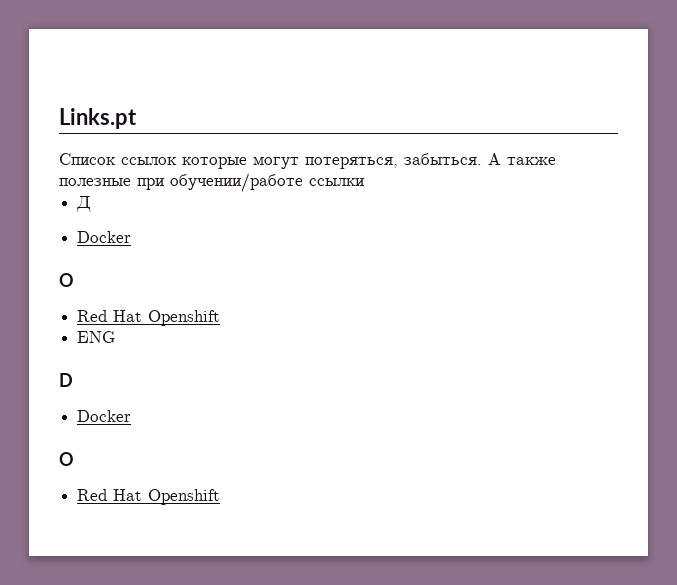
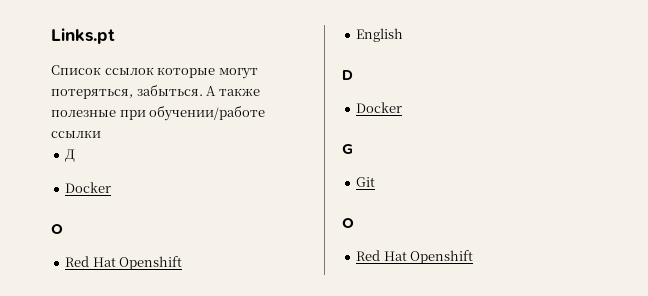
- ENG
+ English
+ G
+ Git

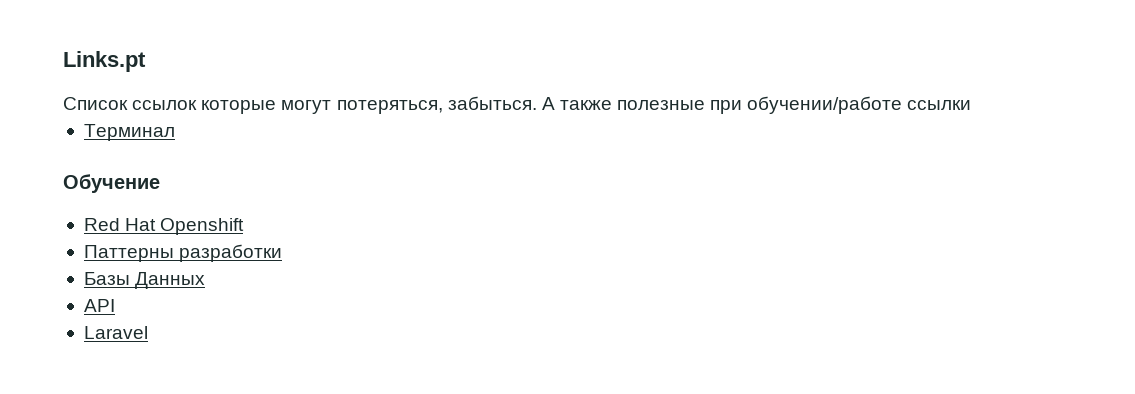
- Д
- Docker
- О
+ Терминал
+ Обучение
- English
- D
- Docker
- G
- Git
- O
- Red Hat Openshift
+ Паттерны разработки
+ Базы Данных
+ API
+ Laravel

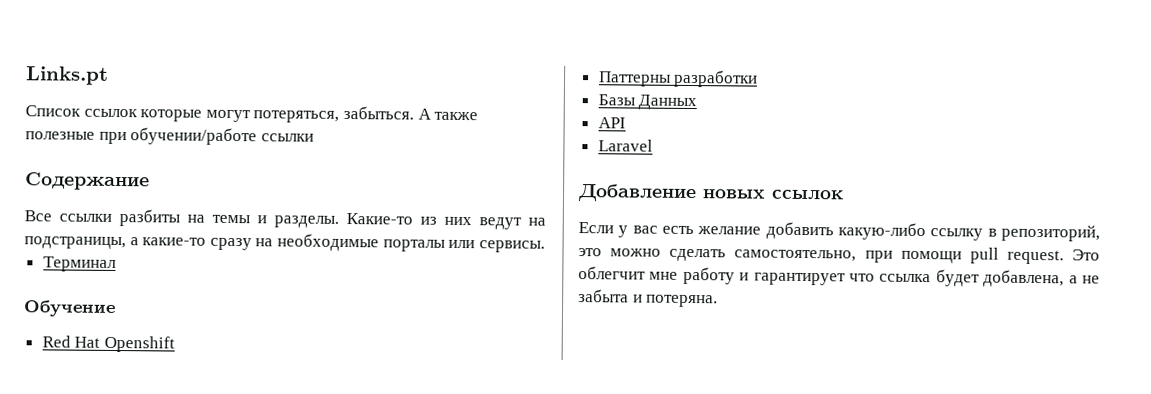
+ Содержание
+ Все ссылки разбиты на темы и разделы. Какие-то из них ведут на подстраницы, а какие-то сразу на необходимые порталы или сервисы.
+ Добавление новых ссылок
+ Если у вас есть желание добавить какую-либо ссылку в репозиторий, это можно сделать самостоятельно, при помощи pull request. Это облегчит мне работу и гарантирует что ссылка будет добавлена, а не забыта и потеряна.

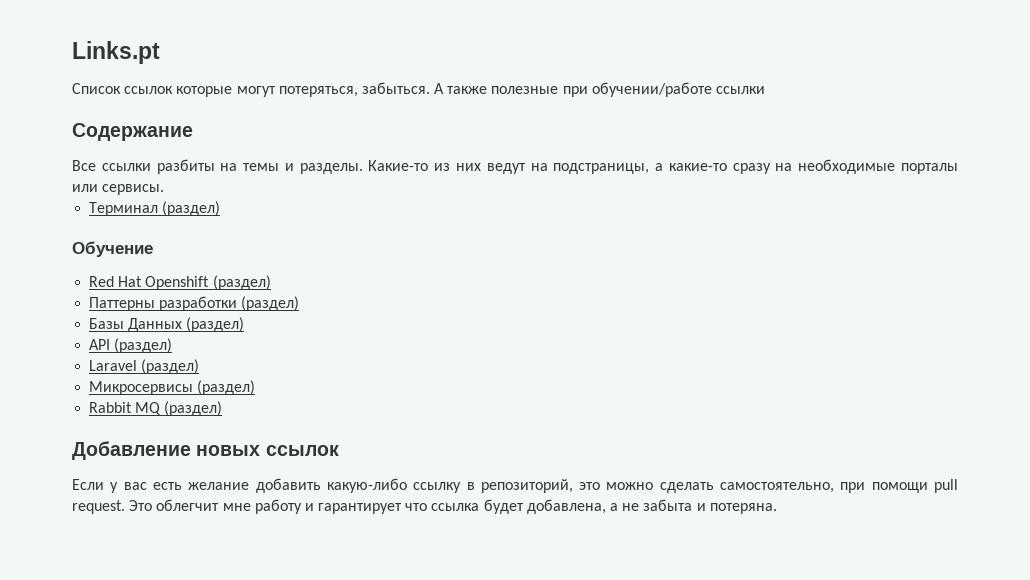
- Терминал
+ Терминал (раздел)
- Red Hat Openshift
+ Red Hat Openshift (раздел)
- Паттерны разработки
+ Паттерны разработки (раздел)
- Базы Данных
+ Базы Данных (раздел)
- API
+ API (раздел)
- Laravel
+ Laravel (раздел)
+ Микросервисы (раздел)
+ Rabbit MQ (раздел)

